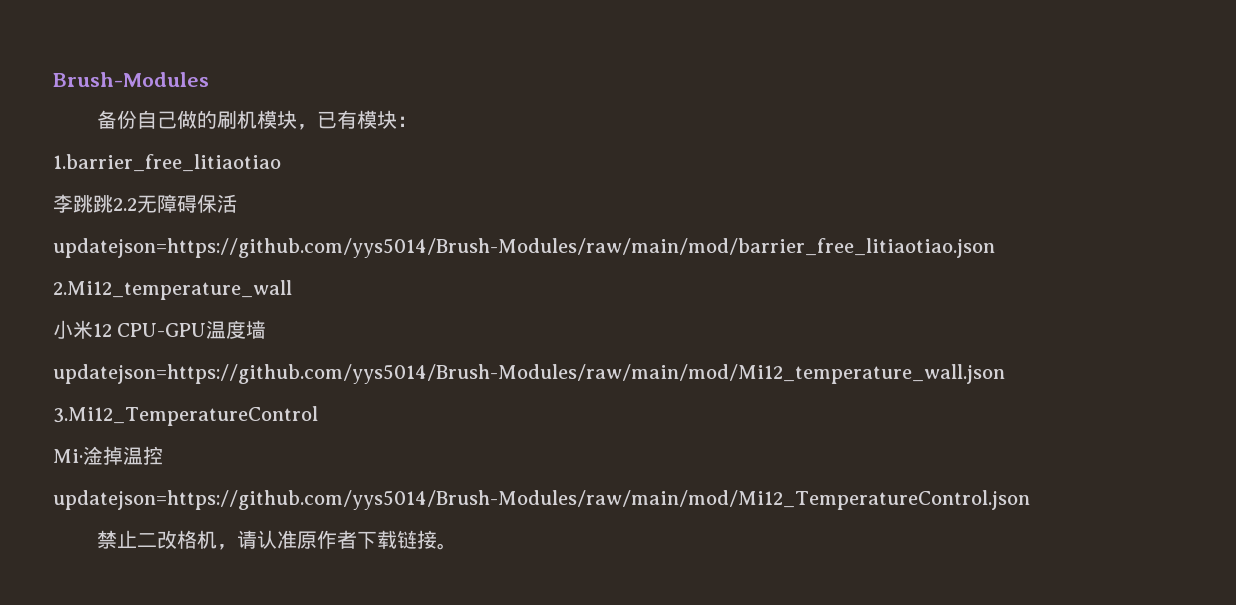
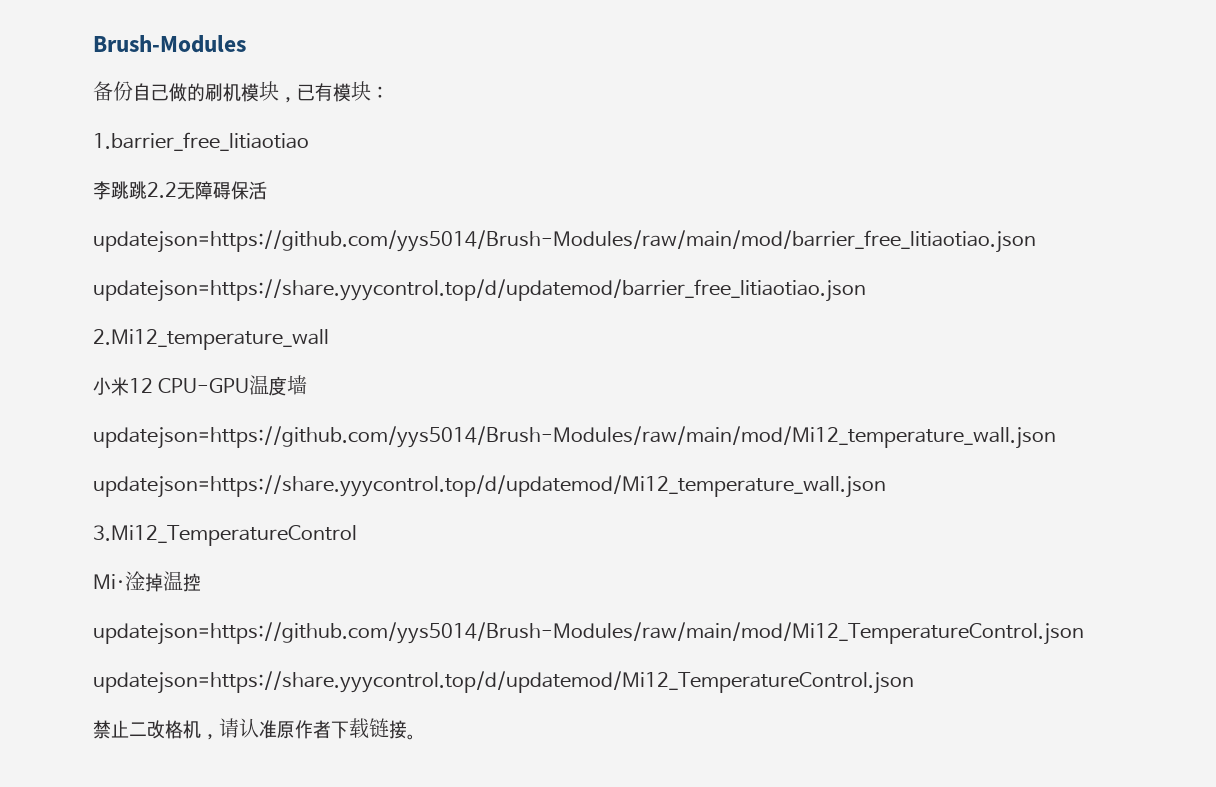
+ updatejson=https://share.yyycontrol.top/d/updatemod/barrier_free_litiaotiao.json
+ updatejson=https://share.yyycontrol.top/d/updatemod/Mi12_temperature_wall.json
+ updatejson=https://share.yyycontrol.top/d/updatemod/Mi12_TemperatureControl.json

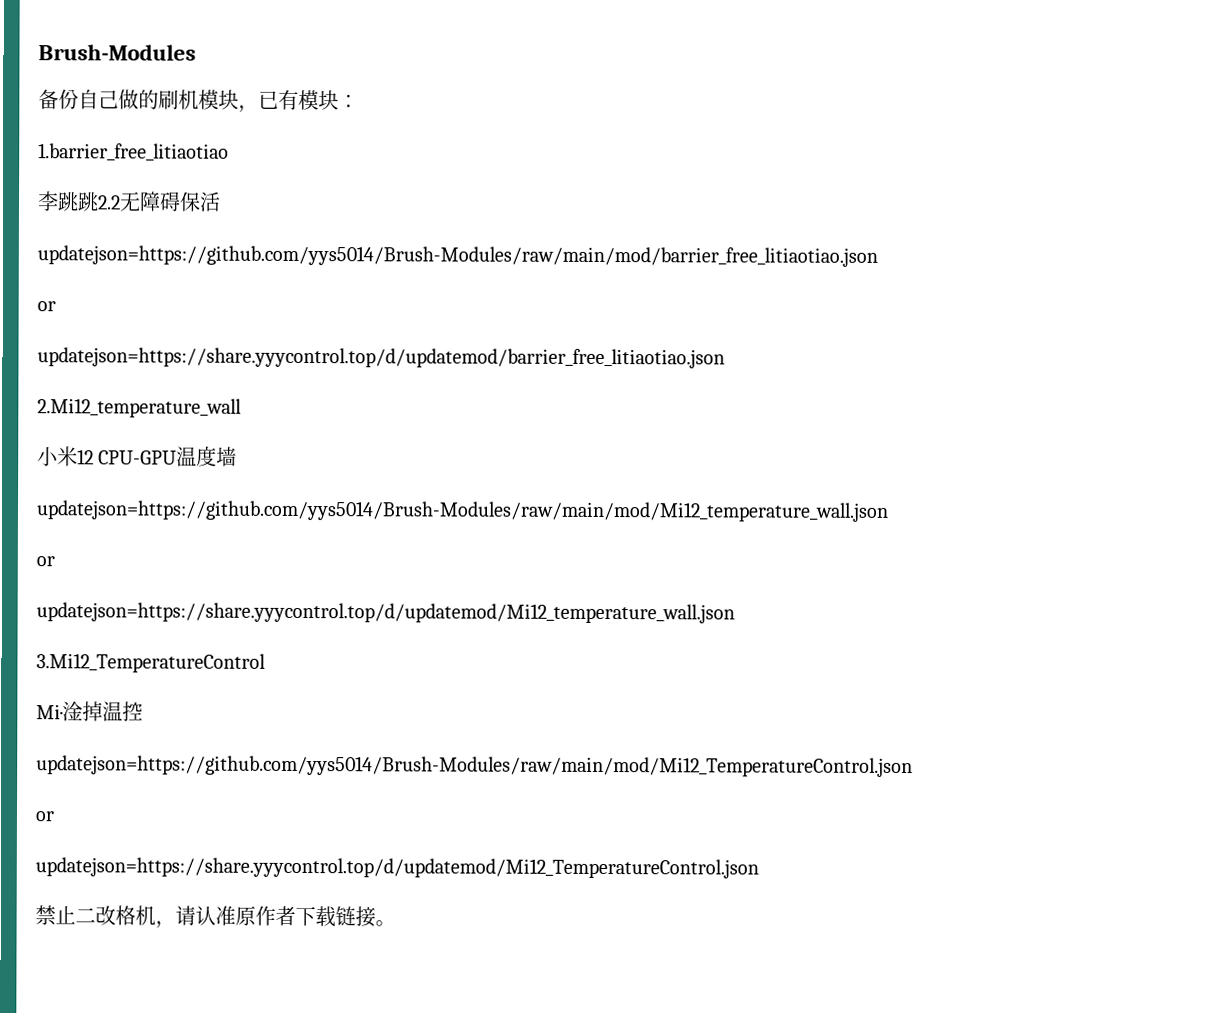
  updatejson=https://github.com/yys5014/Brush-Modules/raw/main/mod/barrier_free_litiaotiao.json
+ or
  updatejson=https://github.com/yys5014/Brush-Modules/raw/main/mod/Mi12_temperature_wall.json
+ or
  updatejson=https://github.com/yys5014/Brush-Modules/raw/main/mod/Mi12_TemperatureControl.json
+ or

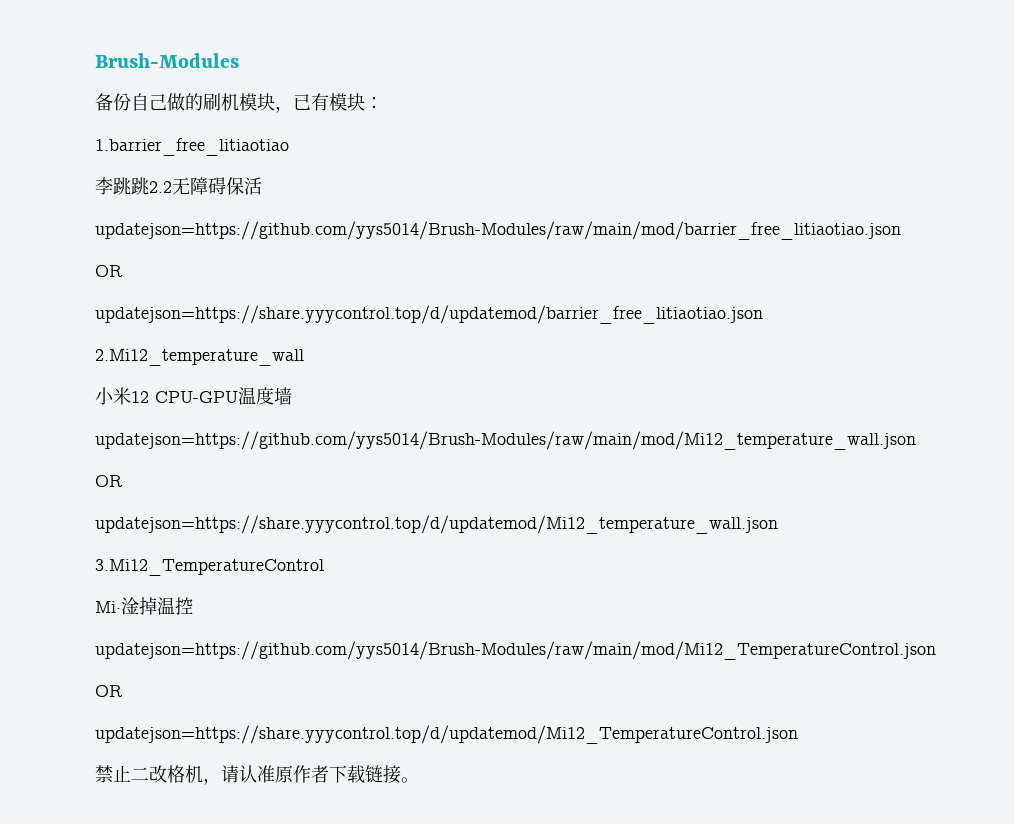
  updatejson=https://github.com/yys5014/Brush-Modules/raw/main/mod/barrier_free_litiaotiao.json
- or
+ OR
  updatejson=https://github.com/yys5014/Brush-Modules/raw/main/mod/Mi12_temperature_wall.json
- or
+ OR
  updatejson=https://github.com/yys5014/Brush-Modules/raw/main/mod/Mi12_TemperatureControl.json
- or
+ OR

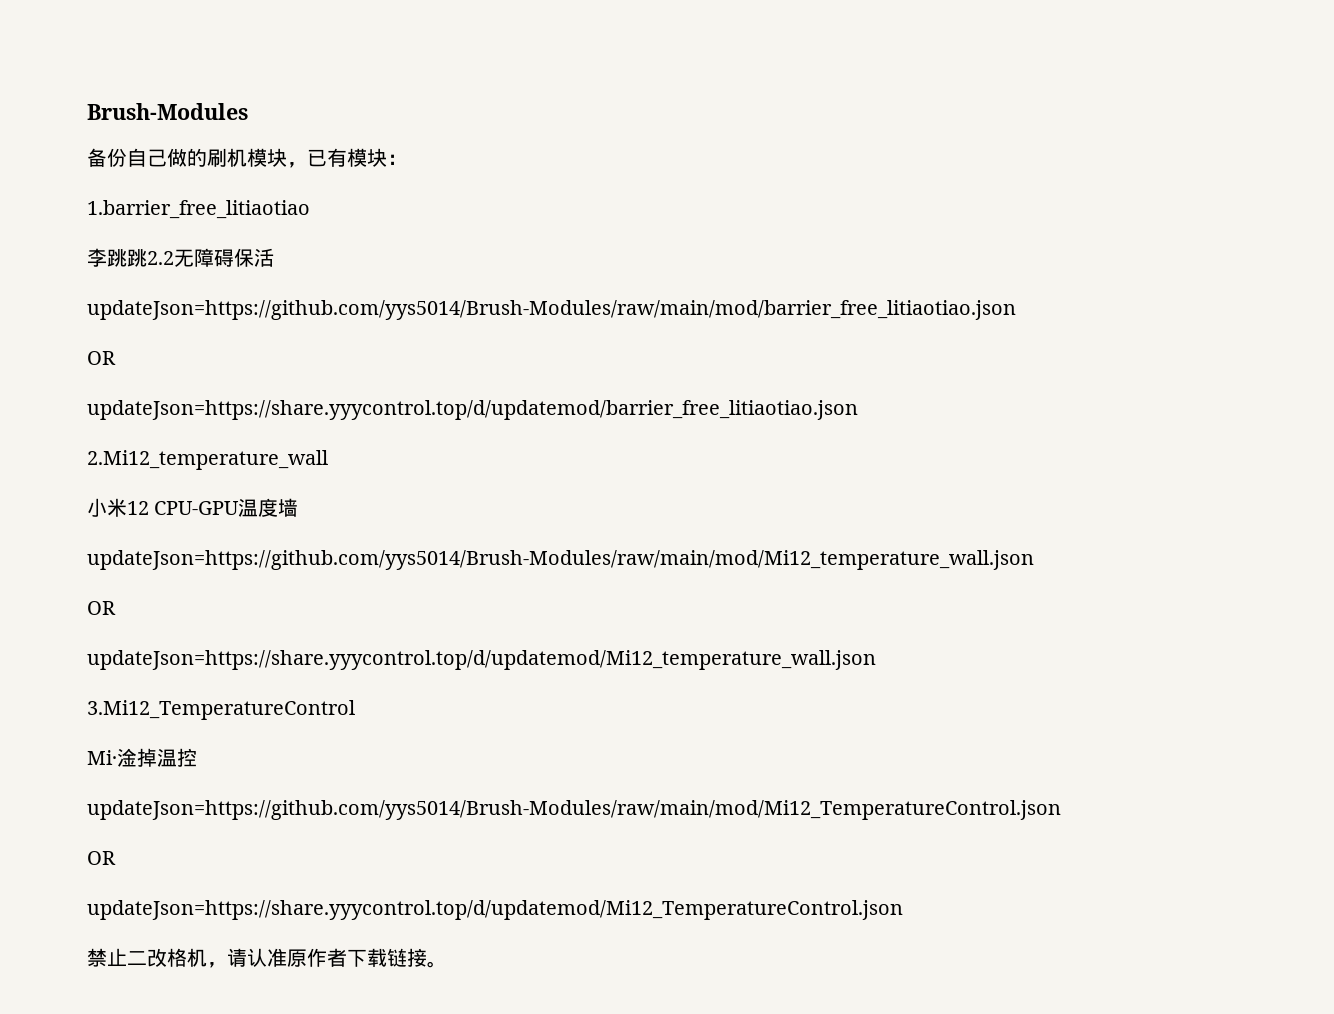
- updatejson=https://github.com/yys5014/Brush-Modules/raw/main/mod/barrier_free_litiaotiao.json
+ updateJson=https://github.com/yys5014/Brush-Modules/raw/main/mod/barrier_free_litiaotiao.json
  OR
- updatejson=https://share.yyycontrol.top/d/updatemod/barrier_free_litiaotiao.json
+ updateJson=https://share.yyycontrol.top/d/updatemod/barrier_free_litiaotiao.json
- updatejson=https://github.com/yys5014/Brush-Modules/raw/main/mod/Mi12_temperature_wall.json
+ updateJson=https://github.com/yys5014/Brush-Modules/raw/main/mod/Mi12_temperature_wall.json
  OR
- updatejson=https://share.yyycontrol.top/d/updatemod/Mi12_temperature_wall.json
+ updateJson=https://share.yyycontrol.top/d/updatemod/Mi12_temperature_wall.json
- updatejson=https://github.com/yys5014/Brush-Modules/raw/main/mod/Mi12_TemperatureControl.json
+ updateJson=https://github.com/yys5014/Brush-Modules/raw/main/mod/Mi12_TemperatureControl.json
  OR
- updatejson=https://share.yyycontrol.top/d/updatemod/Mi12_TemperatureControl.json
+ updateJson=https://share.yyycontrol.top/d/updatemod/Mi12_TemperatureControl.json

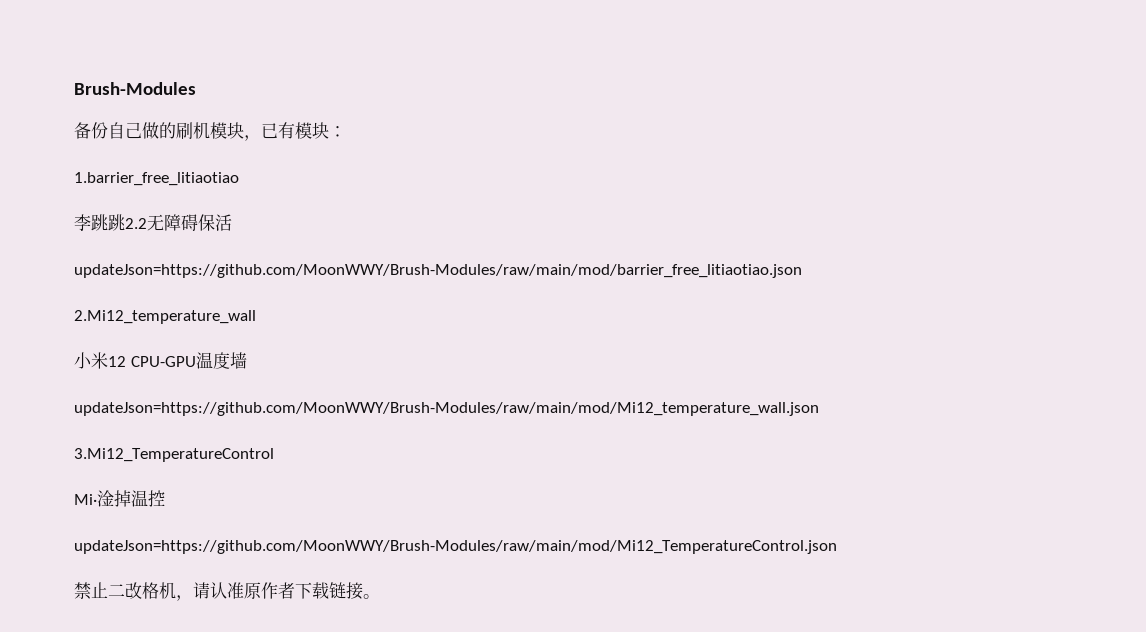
- updateJson=https://github.com/yys5014/Brush-Modules/raw/main/mod/barrier_free_litiaotiao.json
- OR
- updateJson=https://share.yyycontrol.top/d/updatemod/barrier_free_litiaotiao.json
+ updateJson=https://github.com/MoonWWY/Brush-Modules/raw/main/mod/barrier_free_litiaotiao.json
- updateJson=https://github.com/yys5014/Brush-Modules/raw/main/mod/Mi12_temperature_wall.json
- OR
- updateJson=https://share.yyycontrol.top/d/updatemod/Mi12_temperature_wall.json
+ updateJson=https://github.com/MoonWWY/Brush-Modules/raw/main/mod/Mi12_temperature_wall.json
- updateJson=https://github.com/yys5014/Brush-Modules/raw/main/mod/Mi12_TemperatureControl.json
- OR
- updateJson=https://share.yyycontrol.top/d/updatemod/Mi12_TemperatureControl.json
+ updateJson=https://github.com/MoonWWY/Brush-Modules/raw/main/mod/Mi12_TemperatureControl.json

